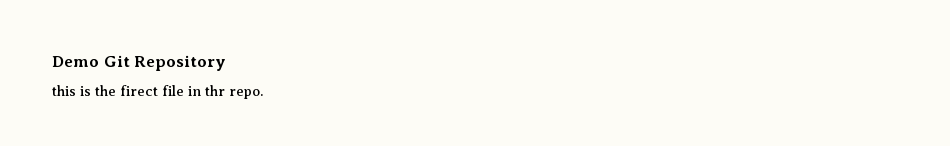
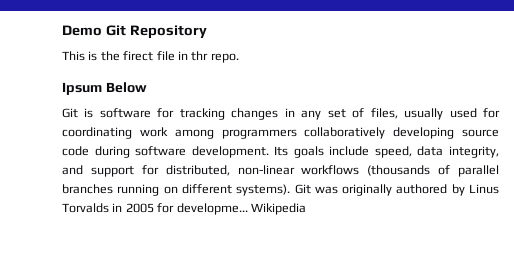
- this is the firect file in thr repo.
+ This is the firect file in thr repo.
+ Ipsum Below
+ Git is software for tracking changes in any set of files, usually used for coordinating work among programmers collaboratively developing source code during software development. Its goals include speed, data integrity, and support for distributed, non-linear workflows (thousands of parallel branches running on different systems). Git was originally authored by Linus Torvalds in 2005 for developme... Wikipedia

